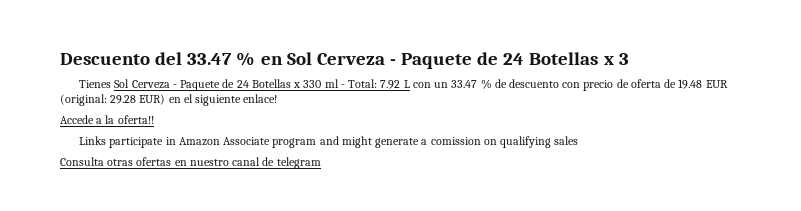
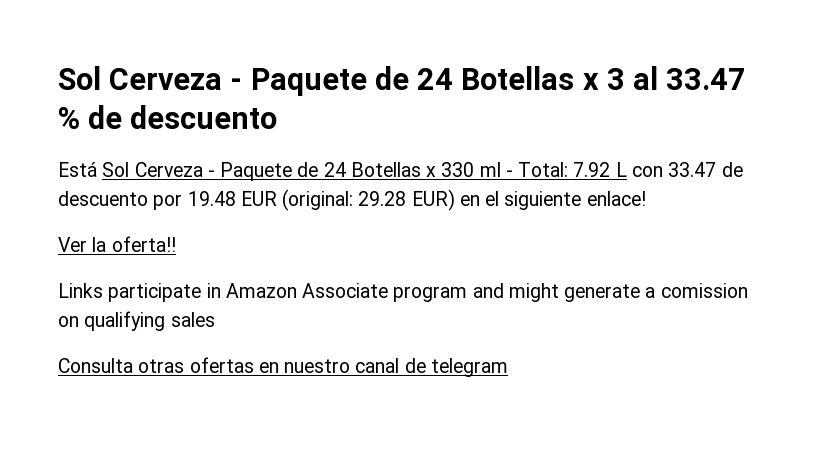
- Descuento del 33.47 % en Sol Cerveza - Paquete de 24 Botellas x 3
- Tienes Sol Cerveza - Paquete de 24 Botellas x 330 ml - Total: 7.92 L con un 33.47 % de descuento con precio de oferta de 19.48 EUR (original: 29.28 EUR) en el siguiente enlace!
+ Sol Cerveza - Paquete de 24 Botellas x 3 al 33.47 % de descuento
+ Está Sol Cerveza - Paquete de 24 Botellas x 330 ml - Total: 7.92 L con 33.47 de descuento por 19.48 EUR (original: 29.28 EUR) en el siguiente enlace!
- Accede a la oferta!!
+ Ver la oferta!!

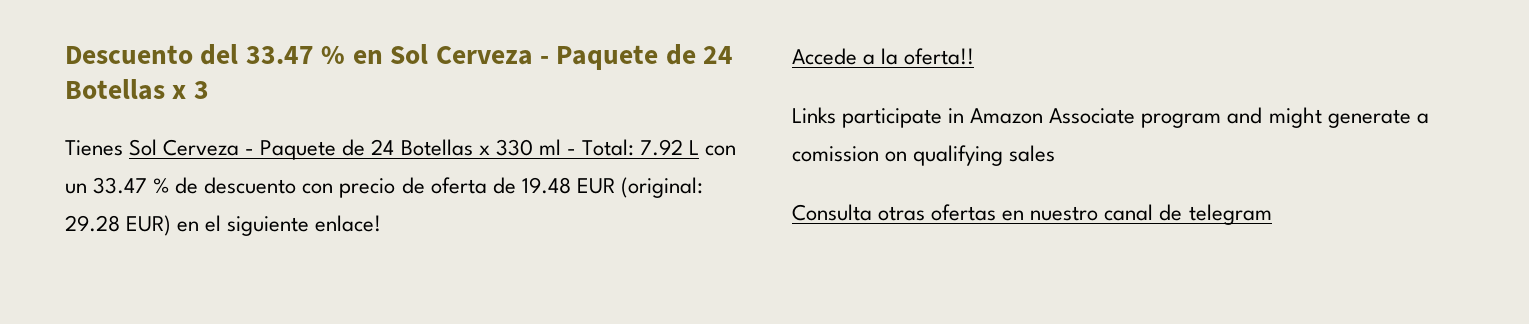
- Sol Cerveza - Paquete de 24 Botellas x 3 al 33.47 % de descuento
- Está Sol Cerveza - Paquete de 24 Botellas x 330 ml - Total: 7.92 L con 33.47 de descuento por 19.48 EUR (original: 29.28 EUR) en el siguiente enlace!
+ Descuento del 33.47 % en Sol Cerveza - Paquete de 24 Botellas x 3
+ Tienes Sol Cerveza - Paquete de 24 Botellas x 330 ml - Total: 7.92 L con un 33.47 % de descuento con precio de oferta de 19.48 EUR (original: 29.28 EUR) en el siguiente enlace!
- Ver la oferta!!
+ Accede a la oferta!!

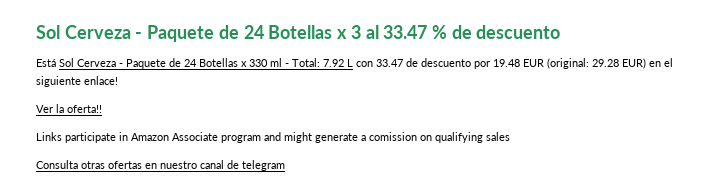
- Descuento del 33.47 % en Sol Cerveza - Paquete de 24 Botellas x 3
- Tienes Sol Cerveza - Paquete de 24 Botellas x 330 ml - Total: 7.92 L con un 33.47 % de descuento con precio de oferta de 19.48 EUR (original: 29.28 EUR) en el siguiente enlace!
+ Sol Cerveza - Paquete de 24 Botellas x 3 al 33.47 % de descuento
+ Está Sol Cerveza - Paquete de 24 Botellas x 330 ml - Total: 7.92 L con 33.47 de descuento por 19.48 EUR (original: 29.28 EUR) en el siguiente enlace!
- Accede a la oferta!!
+ Ver la oferta!!

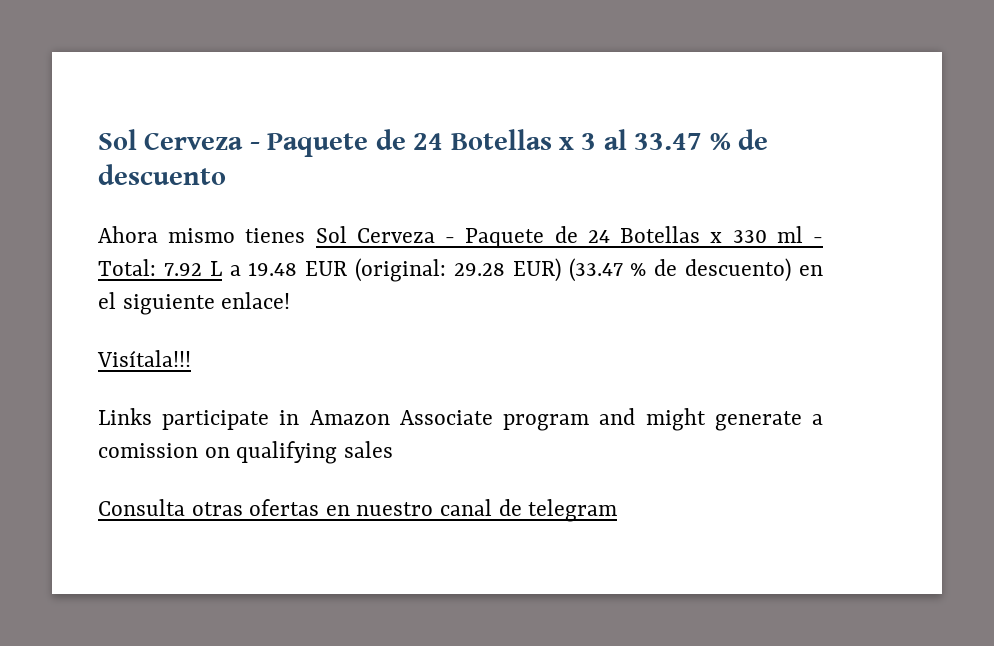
- Está Sol Cerveza - Paquete de 24 Botellas x 330 ml - Total: 7.92 L con 33.47 de descuento por 19.48 EUR (original: 29.28 EUR) en el siguiente enlace!
+ Ahora mismo tienes Sol Cerveza - Paquete de 24 Botellas x 330 ml - Total: 7.92 L a 19.48 EUR (original: 29.28 EUR) (33.47 % de descuento) en el siguiente enlace!
- Ver la oferta!!
+ Visítala!!!

